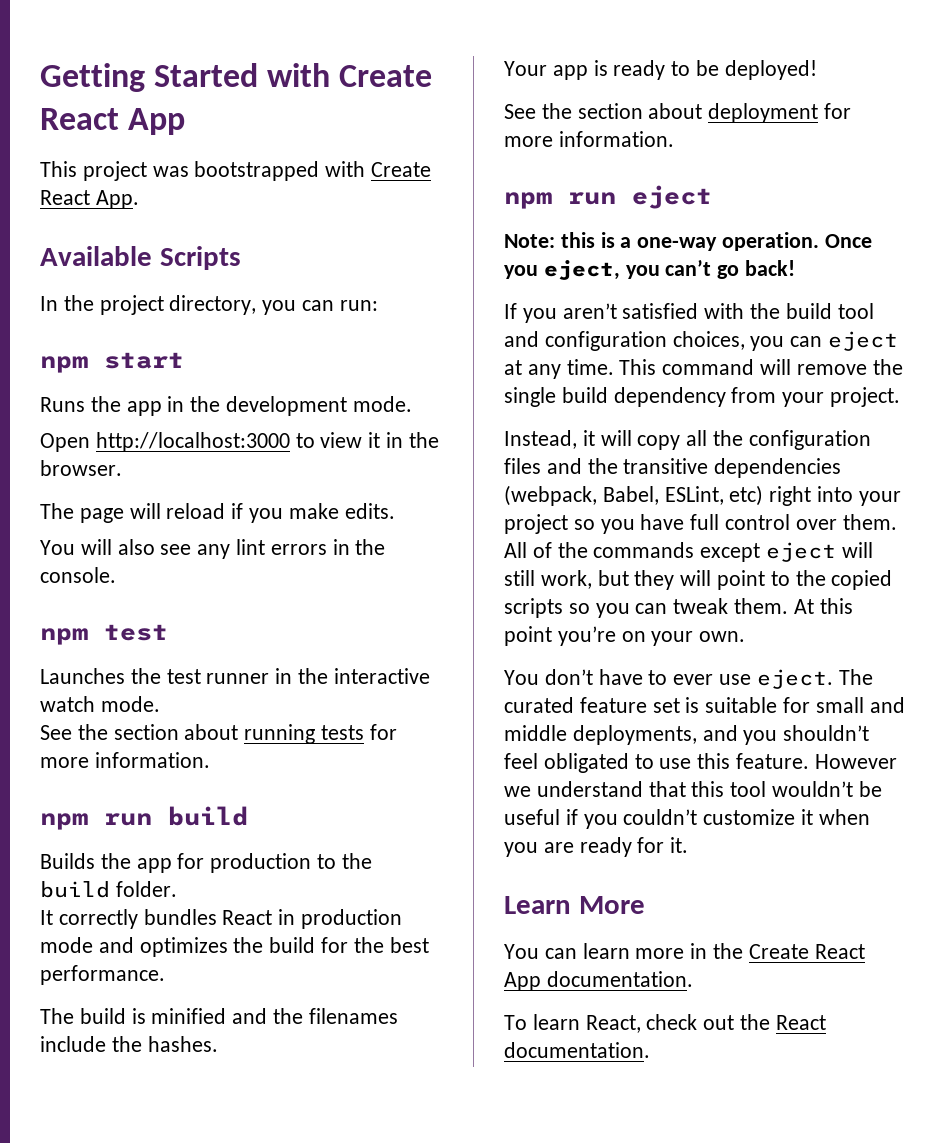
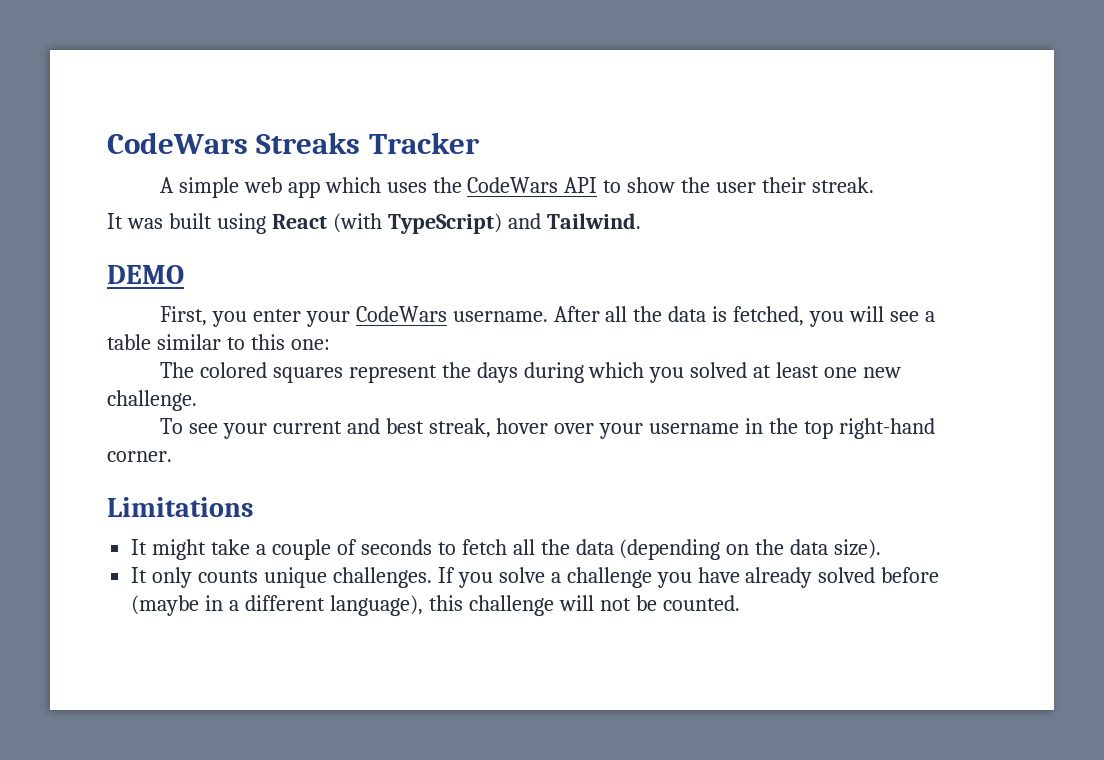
- Getting Started with Create React App
- This project was bootstrapped with Create React App.
- Available Scripts
- In the project directory, you can run:
- npm start
- Runs the app in the development mode.
- Open http://localhost:3000 to view it in the browser.
- The page will reload if you make edits.
- You will also see any lint errors in the console.
- npm test
- Launches the test runner in the interactive watch mode.
- See the section about running tests for more information.
- npm run build
- Builds the app for production to the build folder.
- It correctly bundles React in production mode and optimizes the build for the best performance.
- The build is minified and the filenames include the hashes.
- Your app is ready to be deployed!
- See the section about deployment for more information.
- npm run eject
- Note: this is a one-way operation. Once you eject, you can’t go back!
- If you aren’t satisfied with the build tool and configuration choices, you can eject at any time. This command will remove the single build dependency from your project.
- Instead, it will copy all the configuration files and the transitive dependencies (webpack, Babel, ESLint, etc) right into your project so you have full control over them. All of the commands except eject will still work, but they will point to the copied scripts so you can tweak them. At this point you’re on your own.
- You don’t have to ever use eject. The curated feature set is suitable for small and middle deployments, and you shouldn’t feel obligated to use this feature. However we understand that this tool wouldn’t be useful if you couldn’t customize it when you are ready for it.
- Learn More
- You can learn more in the Create React App documentation.
- To learn React, check out the React documentation.
+ CodeWars Streaks Tracker
+ A simple web app which uses the CodeWars API to show the user their streak.
+ It was built using React (with TypeScript) and Tailwind.
+ DEMO
+ First, you enter your CodeWars username. After all the data is fetched, you will see a table similar to this one:
+ The colored squares represent the days during which you solved at least one new challenge.
+ To see your current and best streak, hover over your username in the top right-hand corner.
+ Limitations
+ It might take a couple of seconds to fetch all the data (depending on the data size).
+ It only counts unique challenges. If you solve a challenge you have already solved before (maybe in a different language), this challenge will not be counted.

